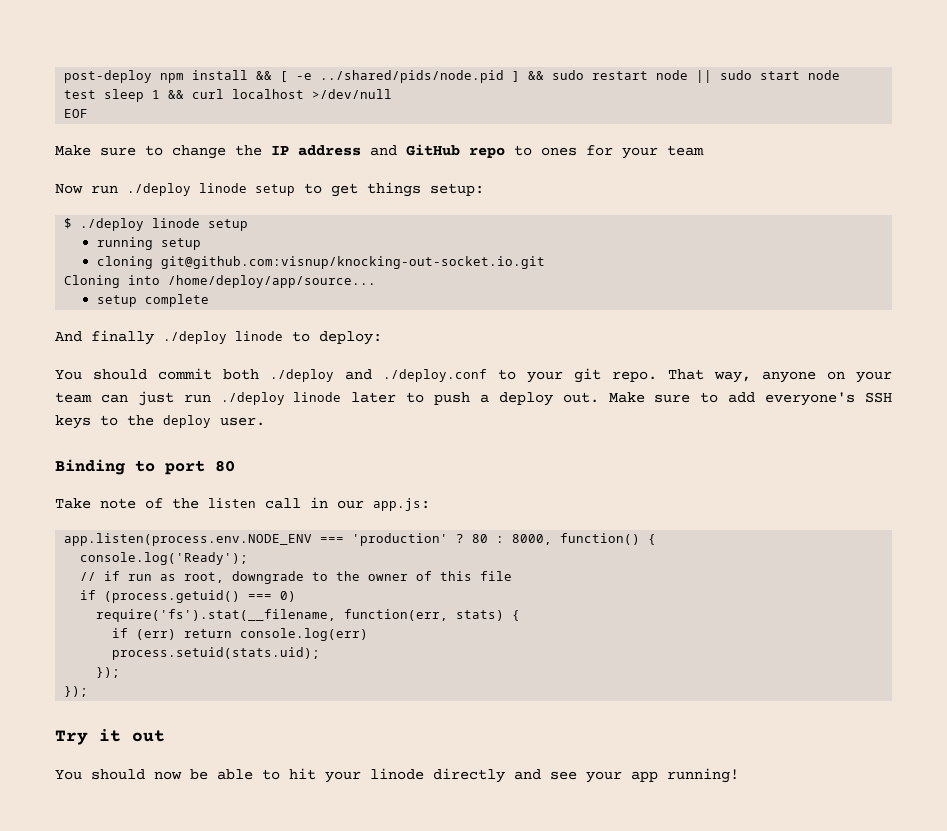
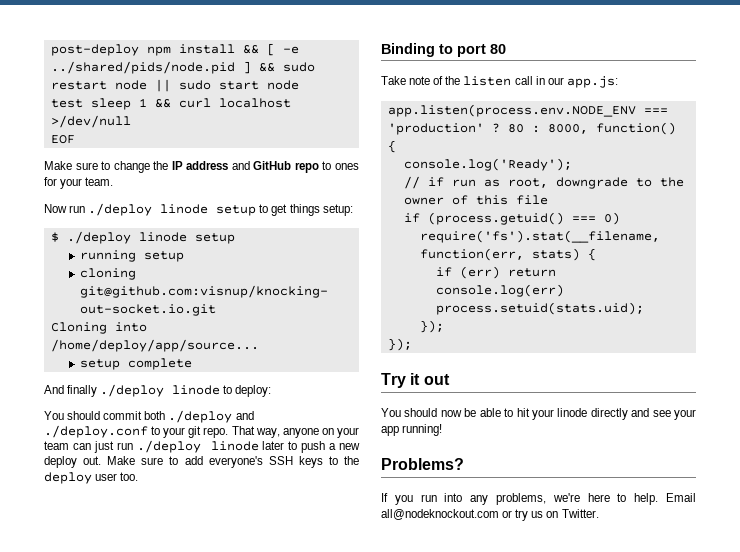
- Make sure to change the IP address and GitHub repo to ones for your team
+ Make sure to change the IP address and GitHub repo to ones for your team.
- That way, anyone on your team can just run ./deploy linode later to push a deploy out.
+ That way, anyone on your team can just run ./deploy linode later to push a new deploy out.
- Make sure to add everyone's SSH keys to the deploy user.
+ Make sure to add everyone's SSH keys to the deploy user too.
+ Problems?
+ If you run into any problems, we're here to help. Email all@nodeknockout.com or try us on Twitter.

